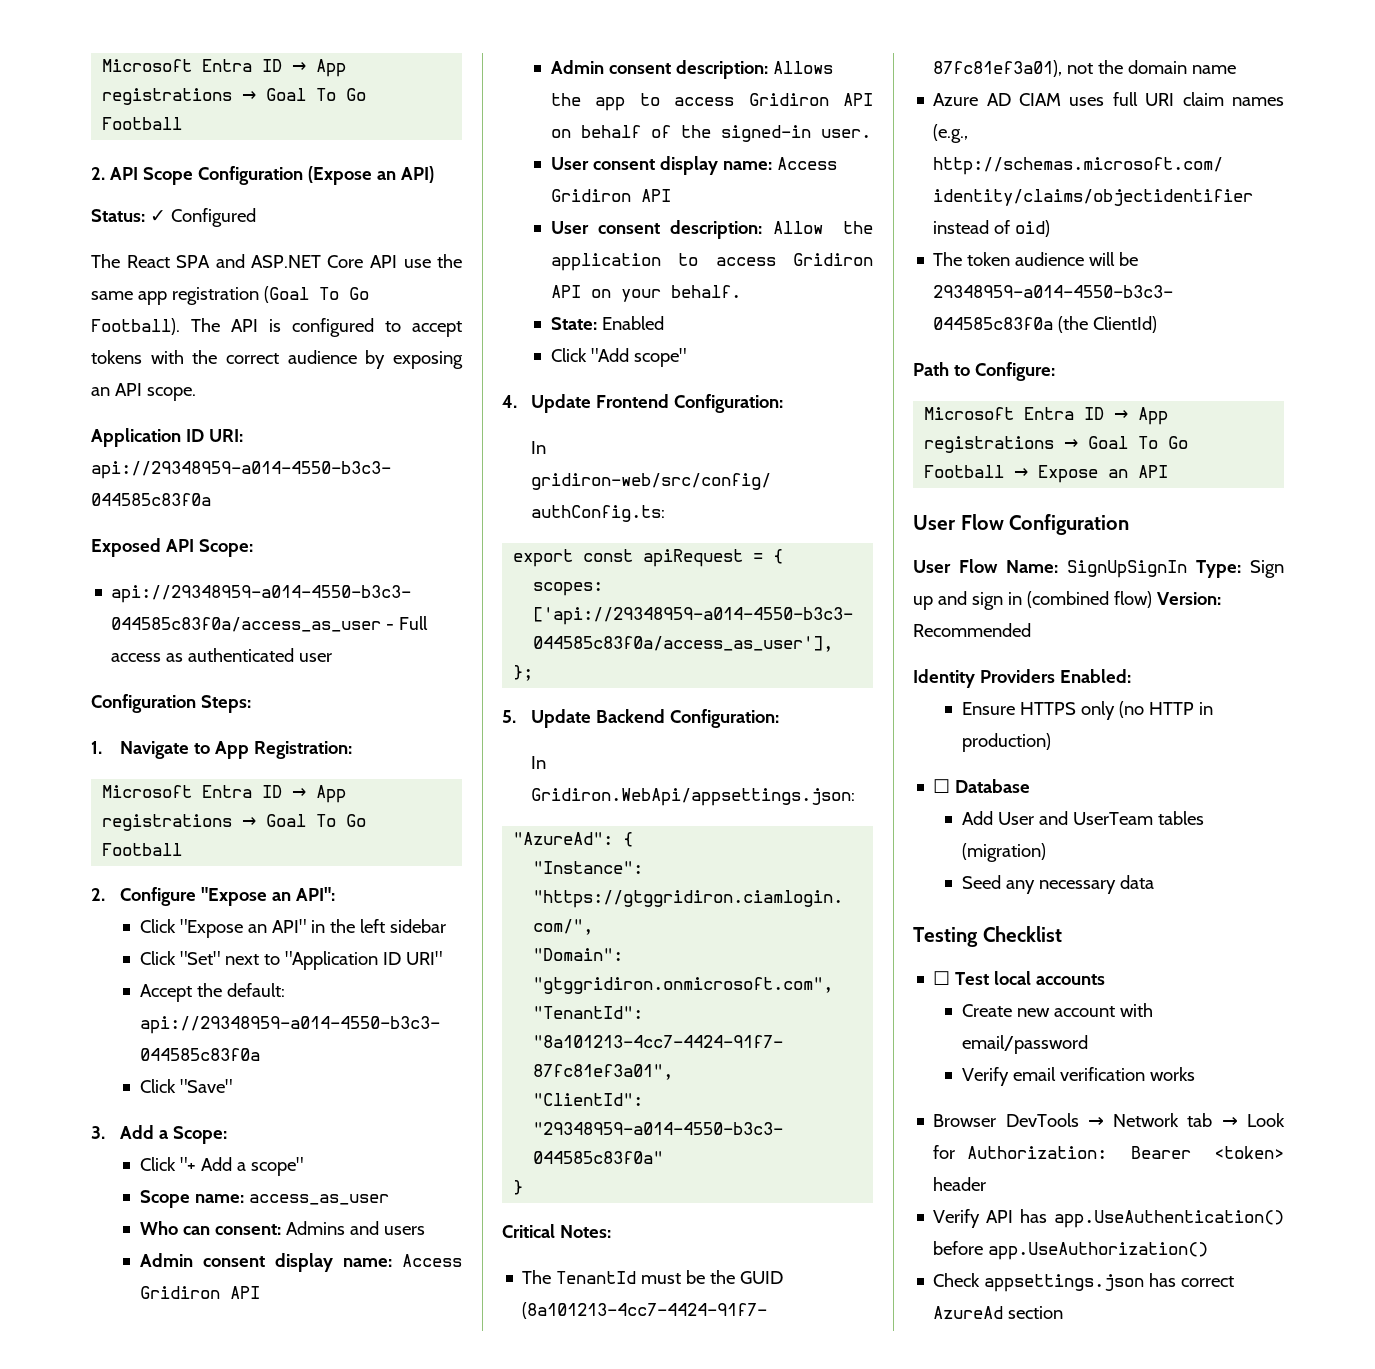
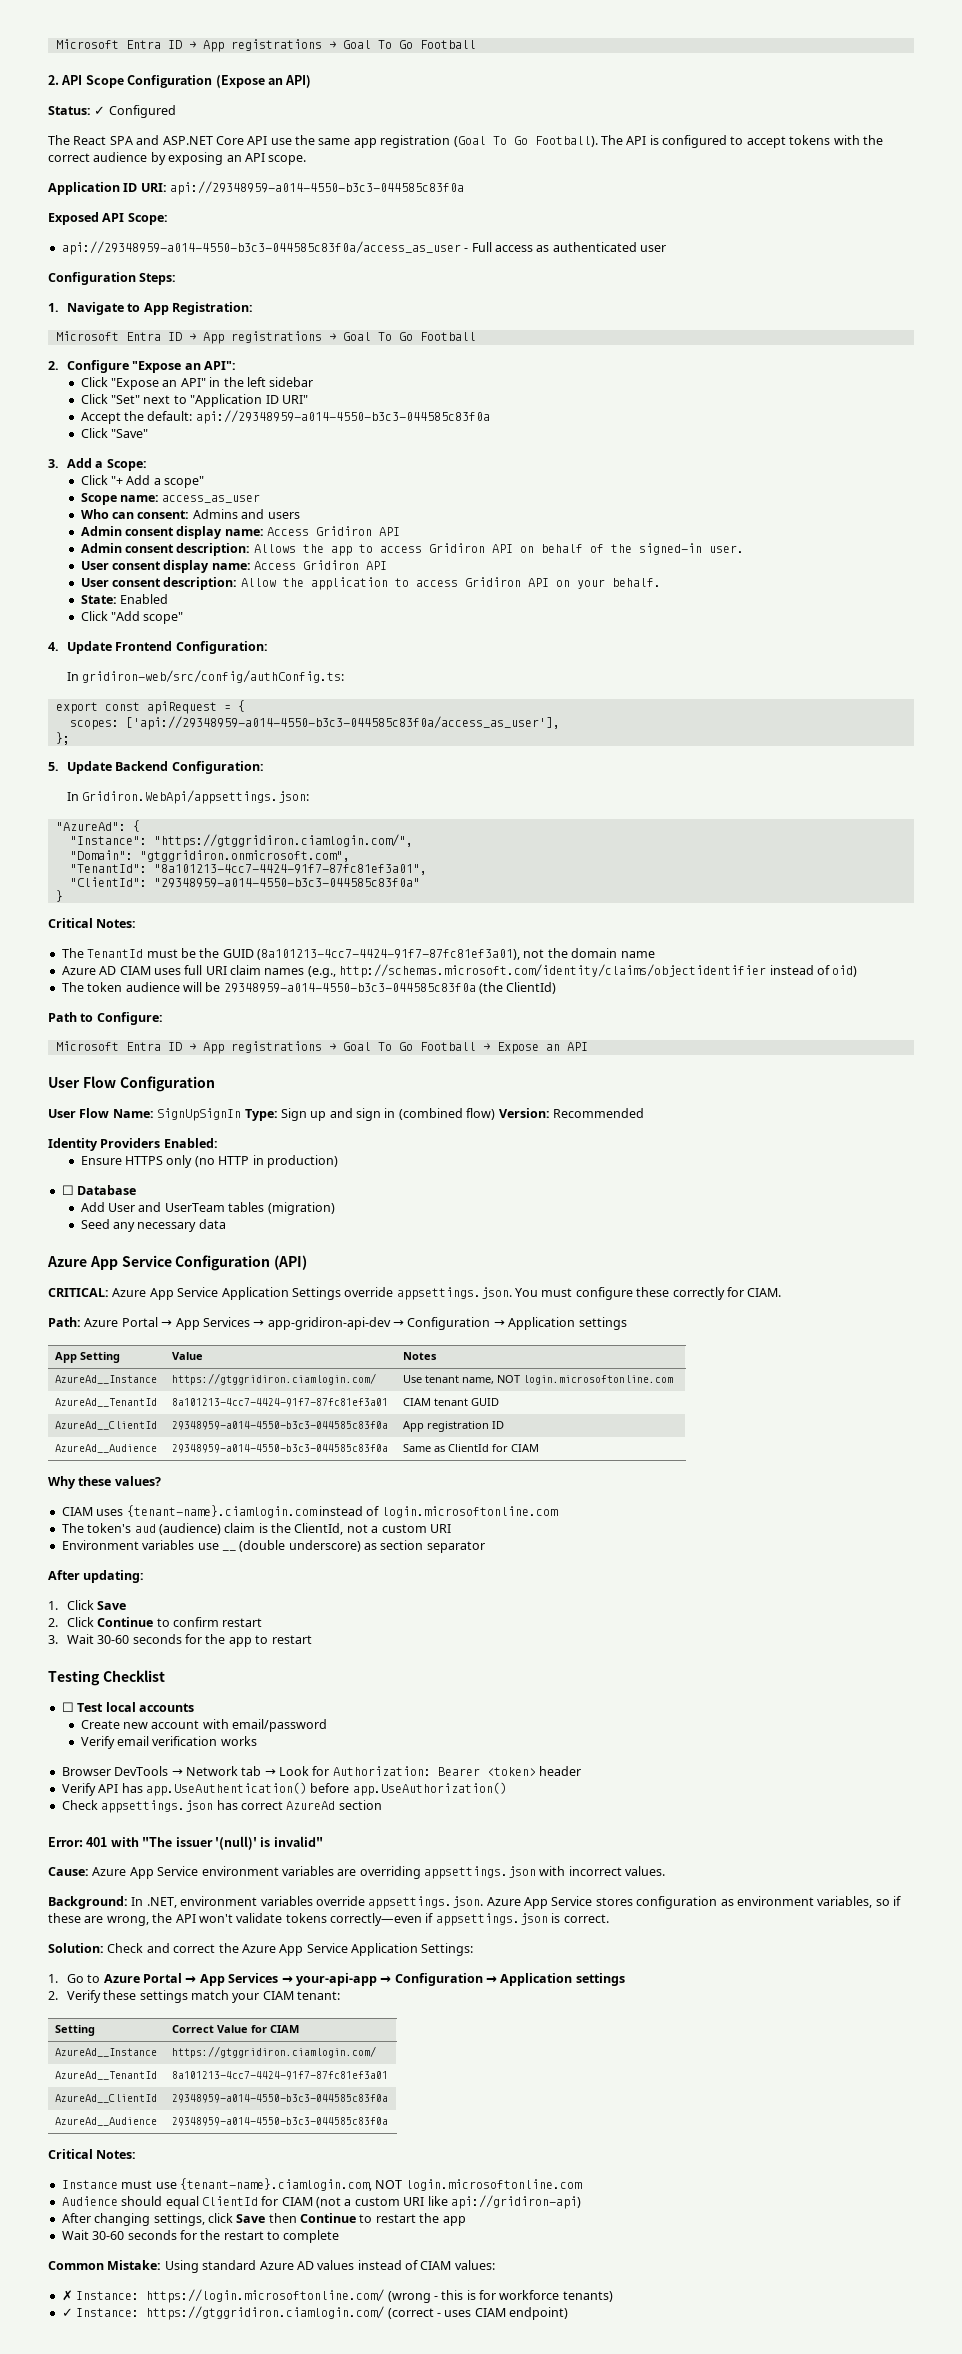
+ Azure App Service Configuration (API)
+ CRITICAL: Azure App Service Application Settings override appsettings.json. You must configure these correctly for CIAM.
+ Path: Azure Portal → App Services → app-gridiron-api-dev → Configuration → Application settings
+ App Setting | Value | Notes
+ AzureAd__Instance | https://gtggridiron.ciamlogin.com/ | Use tenant name, NOT login.microsoftonline.com
+ AzureAd__TenantId | 8a101213-4cc7-4424-91f7-87fc81ef3a01 | CIAM tenant GUID
+ AzureAd__ClientId | 29348959-a014-4550-b3c3-044585c83f0a | App registration ID
+ AzureAd__Audience | 29348959-a014-4550-b3c3-044585c83f0a | Same as ClientId for CIAM
+ Why these values?
+ CIAM uses {tenant-name}.ciamlogin.com instead of login.microsoftonline.com
+ The token's aud (audience) claim is the ClientId, not a custom URI
+ Environment variables use __ (double underscore) as section separator
+ After updating:
+ 1. Click Save
+ 2. Click Continue to confirm restart
+ 3. Wait 30-60 seconds for the app to restart
+ Error: 401 with "The issuer '(null)' is invalid"
+ Cause: Azure App Service environment variables are overriding appsettings.json with incorrect values.
+ Background: In .NET, environment variables override appsettings.json. Azure App Service stores configuration as environment variables, so if these are wrong, the API won't validate tokens correctly—even if appsettings.json is correct.
+ Solution: Check and correct the Azure App Service Application Settings:
+ 1. Go to Azure Portal → App Services → your-api-app → Configuration → Application settings
+ 2. Verify these settings match your CIAM tenant:
+ Setting | Correct Value for CIAM
+ AzureAd__Instance | https://gtggridiron.ciamlogin.com/
+ AzureAd__TenantId | 8a101213-4cc7-4424-91f7-87fc81ef3a01
+ AzureAd__ClientId | 29348959-a014-4550-b3c3-044585c83f0a
+ AzureAd__Audience | 29348959-a014-4550-b3c3-044585c83f0a
+ Critical Notes:
+ Instance must use {tenant-name}.ciamlogin.com, NOT login.microsoftonline.com
+ Audience should equal ClientId for CIAM (not a custom URI like api://gridiron-api)
+ After changing settings, click Save then Continue to restart the app
+ Wait 30-60 seconds for the restart to complete
+ Common Mistake: Using standard Azure AD values instead of CIAM values:
+ ✗ Instance: https://login.microsoftonline.com/ (wrong - this is for workforce tenants)
+ ✓ Instance: https://gtggridiron.ciamlogin.com/ (correct - uses CIAM endpoint)

